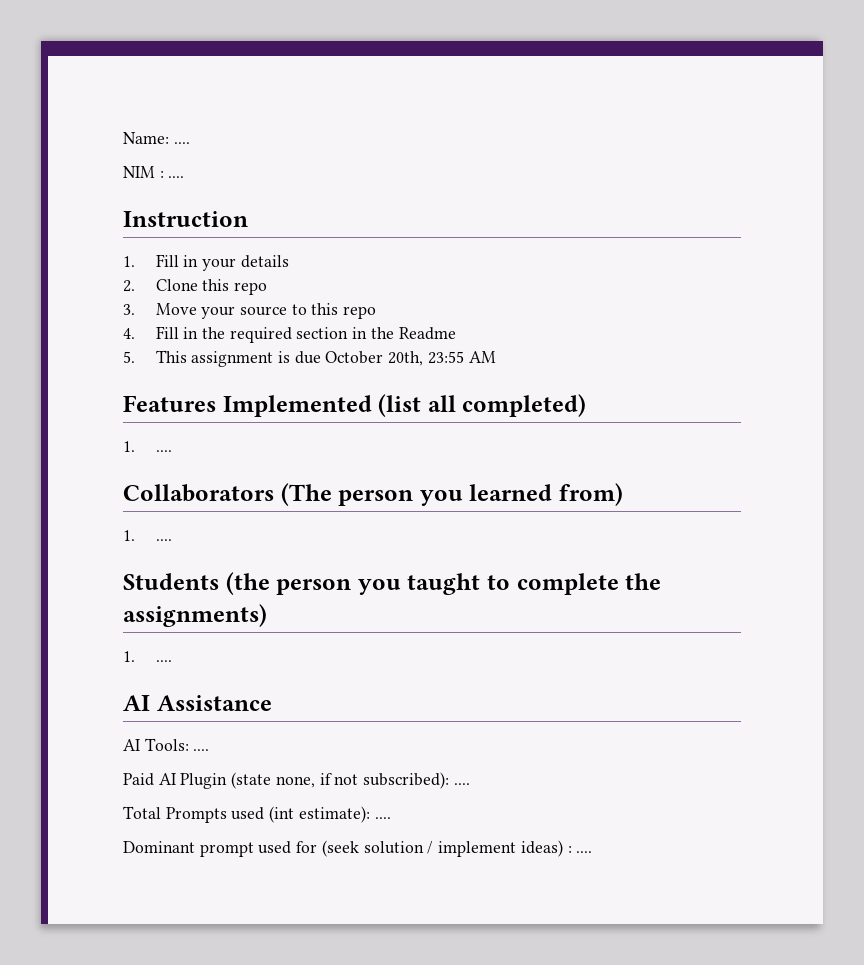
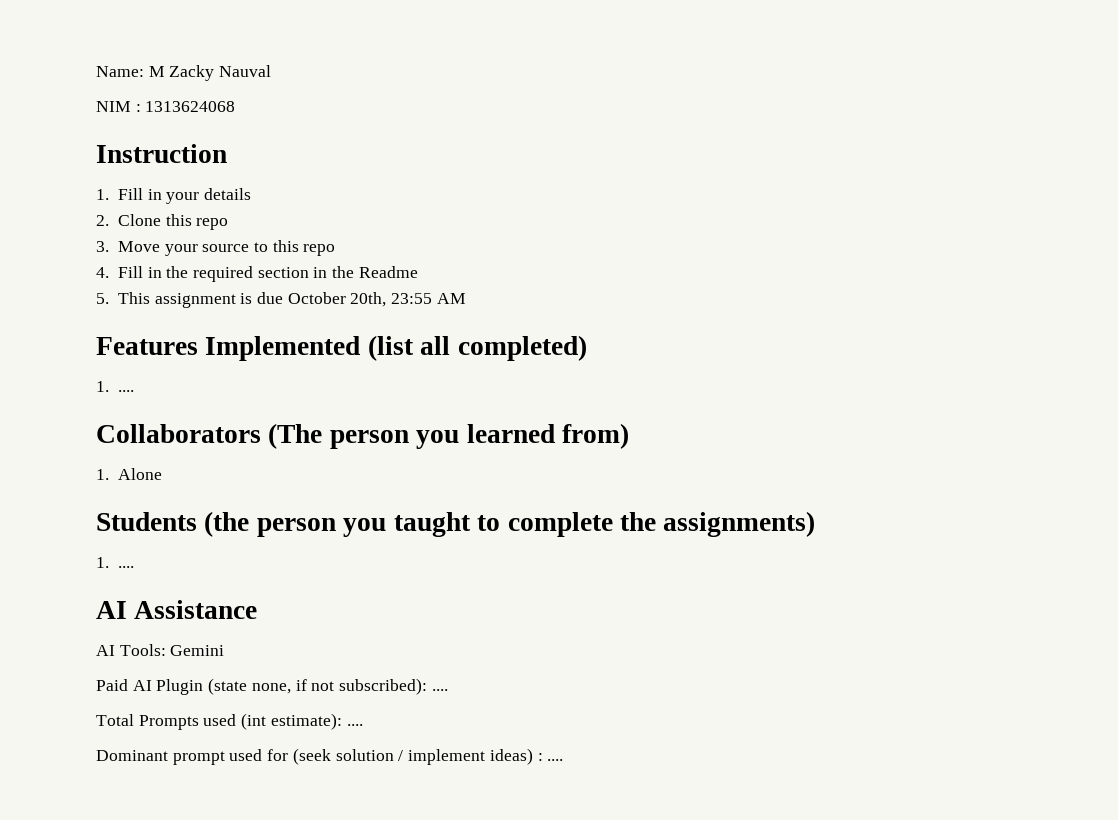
- Name: ....
+ Name: M Zacky Nauval
- NIM : ....
+ NIM : 1313624068
  Collaborators (The person you learned from)
- 1. ....
+ 1. Alone
- AI Tools: ....
+ AI Tools: Gemini

